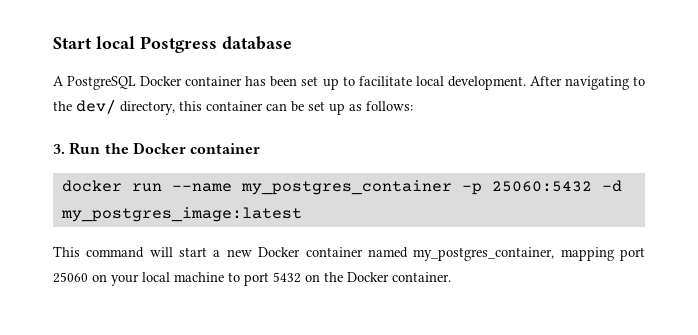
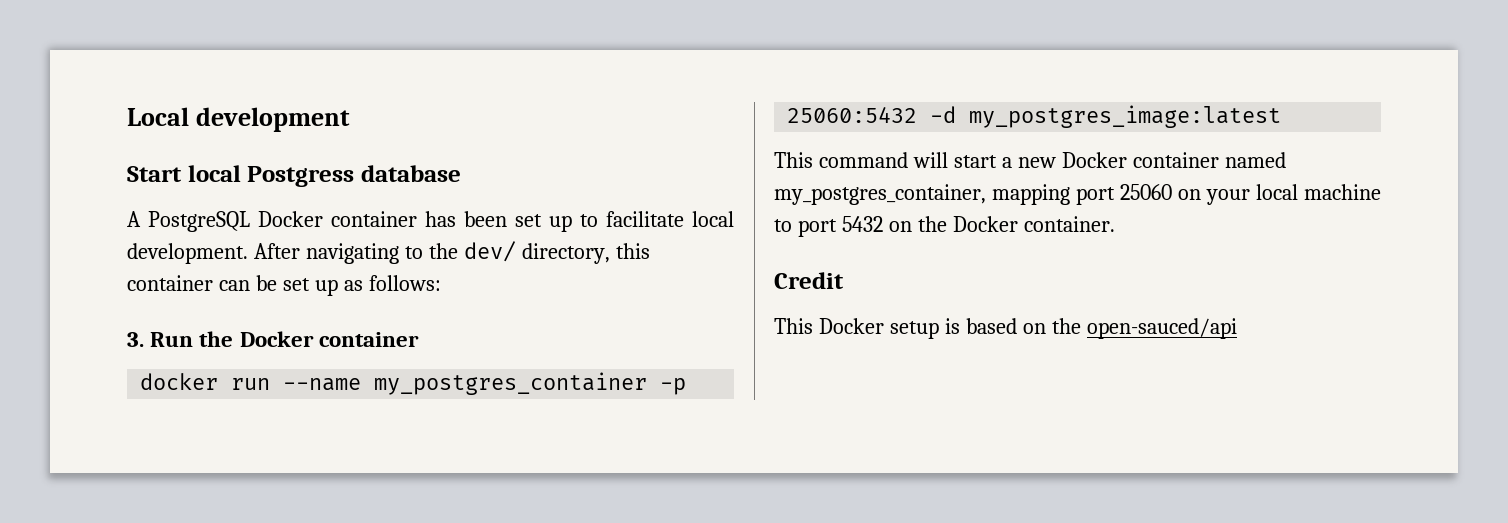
+ Local development
+ Credit
+ This Docker setup is based on the open-sauced/api

